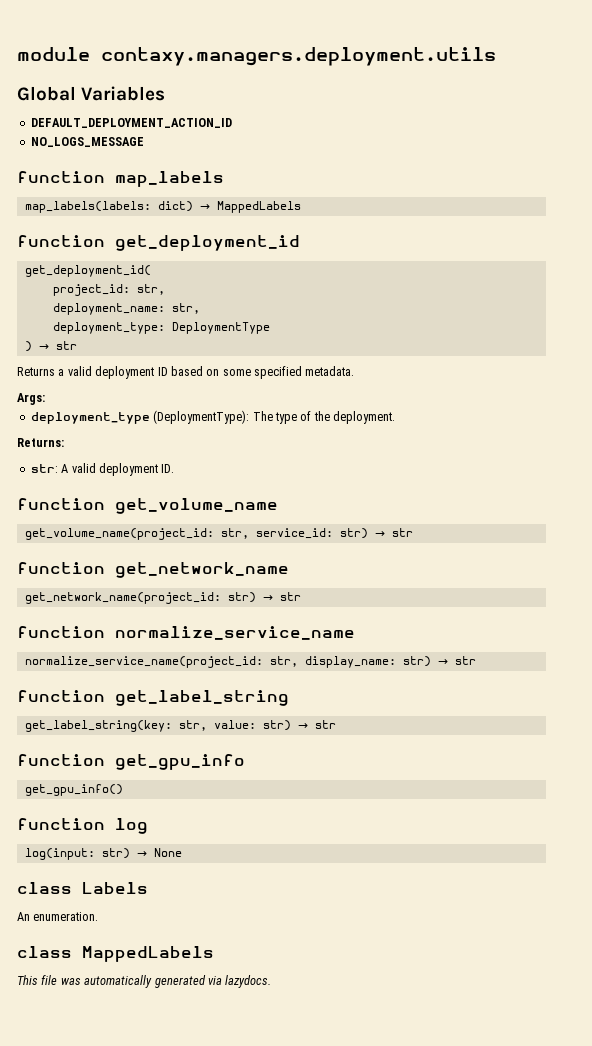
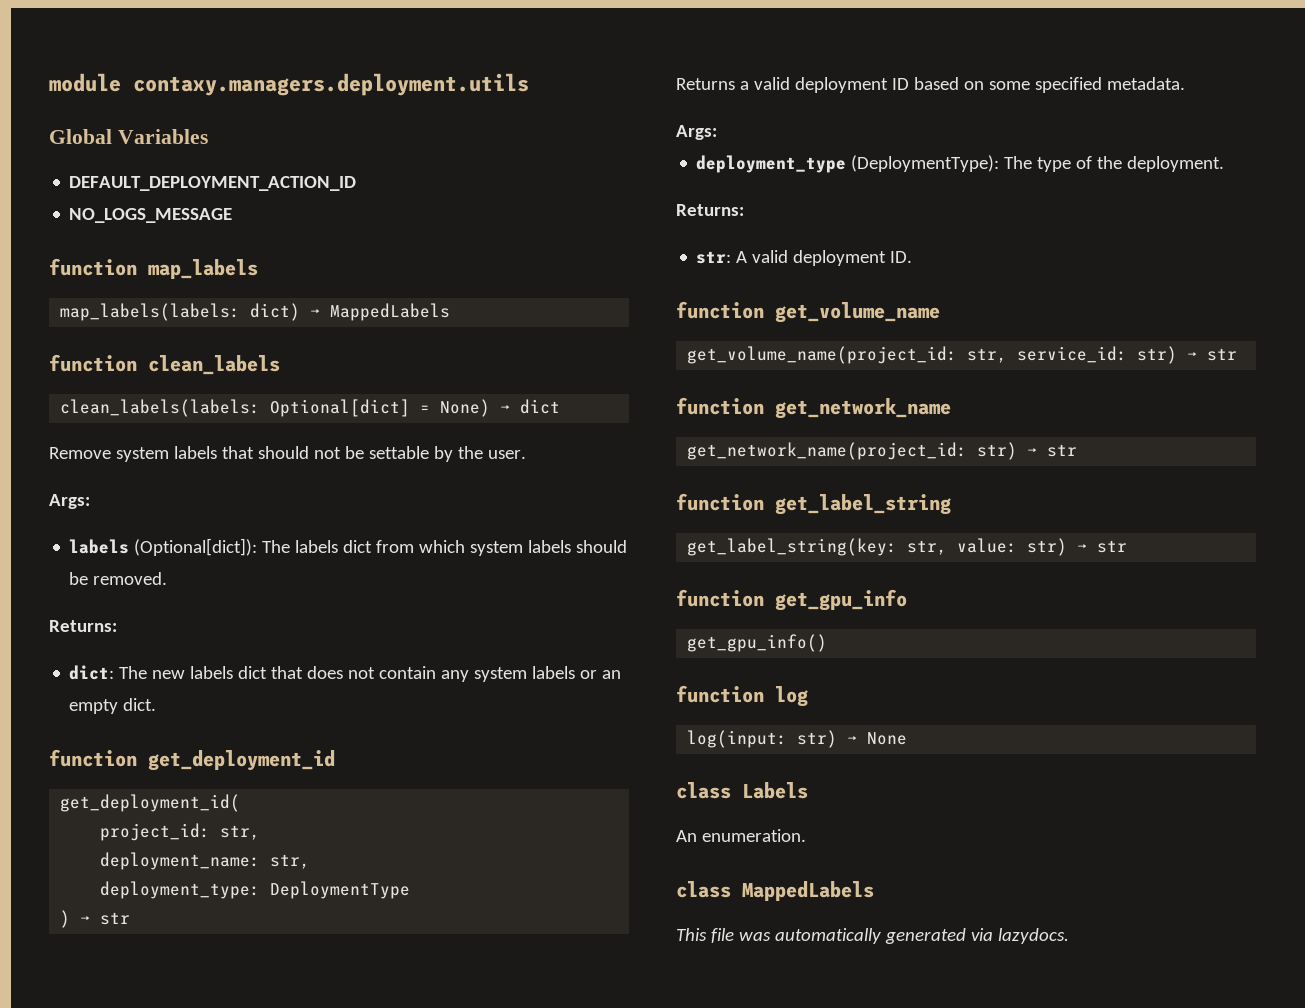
+ function clean_labels
+ clean_labels(labels: Optional[dict] = None) → dict
+ Remove system labels that should not be settable by the user.
+ Args:
+ labels (Optional[dict]): The labels dict from which system labels should be removed.
+ Returns:
+ dict: The new labels dict that does not contain any system labels or an empty dict.
- function normalize_service_name
- normalize_service_name(project_id: str, display_name: str) → str

